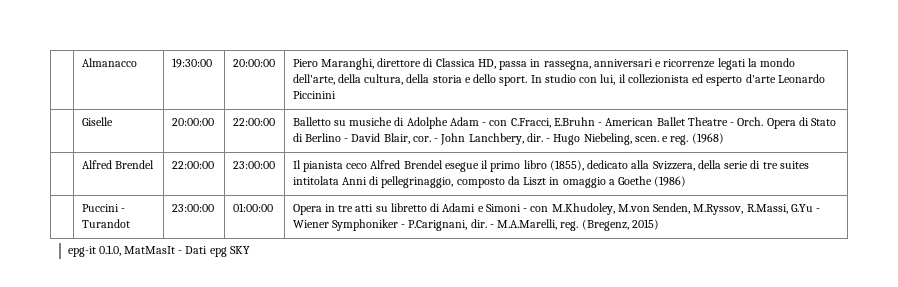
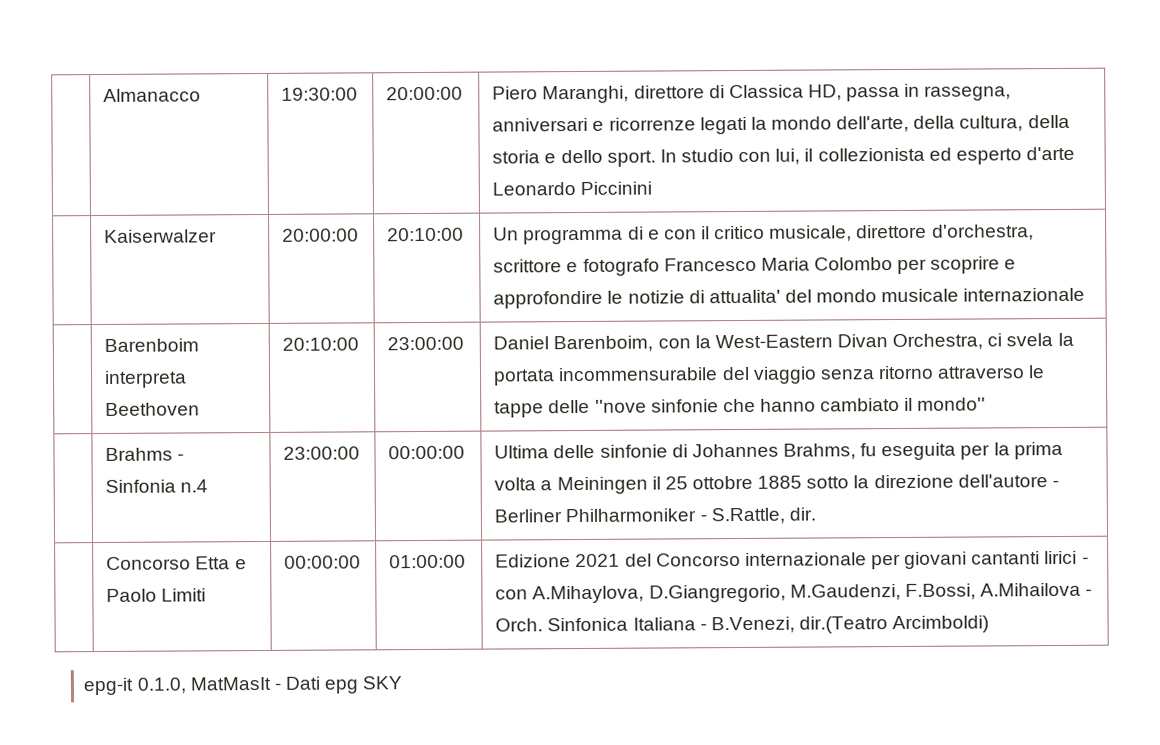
- | Giselle | 20:00:00 | 22:00:00 | Balletto su musiche di Adolphe Adam - con C.Fracci, E.Bruhn - American Ballet Theatre - Orch. Opera di Stato di Berlino - David Blair, cor. - John Lanchbery, dir. - Hugo Niebeling, scen. e reg. (1968)
- | Alfred Brendel | 22:00:00 | 23:00:00 | Il pianista ceco Alfred Brendel esegue il primo libro (1855), dedicato alla Svizzera, della serie di tre suites intitolata Anni di pellegrinaggio, composto da Liszt in omaggio a Goethe (1986)
- | Puccini - Turandot | 23:00:00 | 01:00:00 | Opera in tre atti su libretto di Adami e Simoni - con M.Khudoley, M.von Senden, M.Ryssov, R.Massi, G.Yu - Wiener Symphoniker - P.Carignani, dir. - M.A.Marelli, reg. (Bregenz, 2015)
+ | Kaiserwalzer | 20:00:00 | 20:10:00 | Un programma di e con il critico musicale, direttore d'orchestra, scrittore e fotografo Francesco Maria Colombo per scoprire e approfondire le notizie di attualita' del mondo musicale internazionale
+ | Barenboim interpreta Beethoven | 20:10:00 | 23:00:00 | Daniel Barenboim, con la West-Eastern Divan Orchestra, ci svela la portata incommensurabile del viaggio senza ritorno attraverso le tappe delle ''nove sinfonie che hanno cambiato il mondo''
+ | Brahms - Sinfonia n.4 | 23:00:00 | 00:00:00 | Ultima delle sinfonie di Johannes Brahms, fu eseguita per la prima volta a Meiningen il 25 ottobre 1885 sotto la direzione dell'autore - Berliner Philharmoniker - S.Rattle, dir.
+ | Concorso Etta e Paolo Limiti | 00:00:00 | 01:00:00 | Edizione 2021 del Concorso internazionale per giovani cantanti lirici - con A.Mihaylova, D.Giangregorio, M.Gaudenzi, F.Bossi, A.Mihailova - Orch. Sinfonica Italiana - B.Venezi, dir.(Teatro Arcimboldi)

